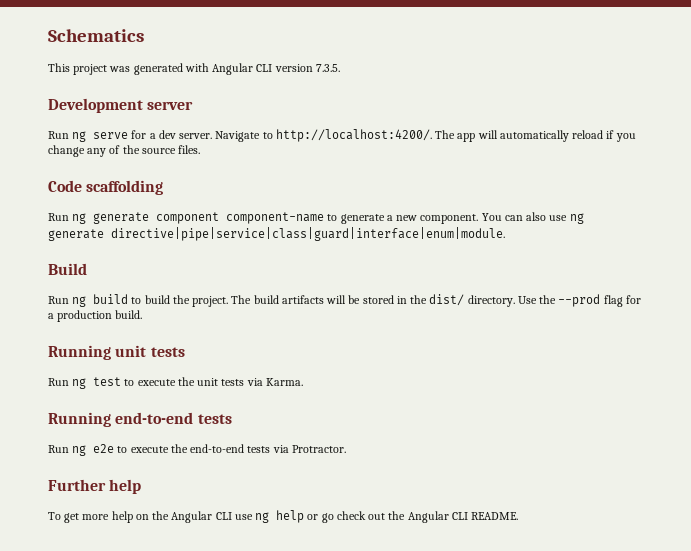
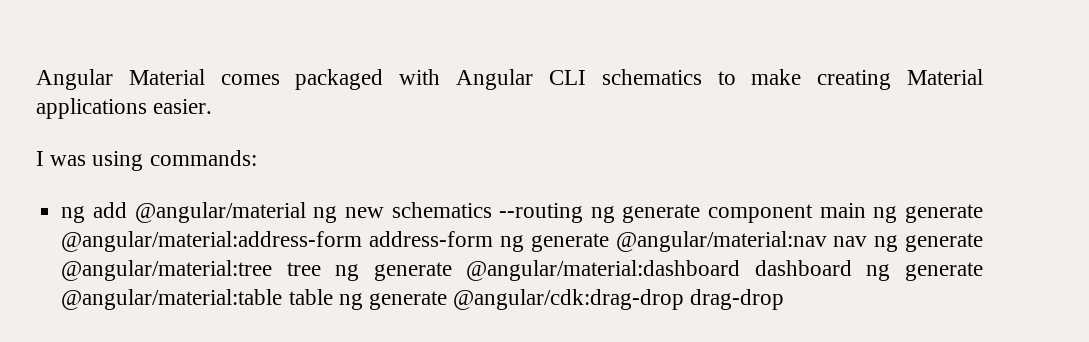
- Schematics
- This project was generated with Angular CLI version 7.3.5.
- Development server
- Run ng serve for a dev server. Navigate to http://localhost:4200/. The app will automatically reload if you change any of the source files.
- Code scaffolding
- Run ng generate component component-name to generate a new component. You can also use ng generate directive|pipe|service|class|guard|interface|enum|module.
- Build
- Run ng build to build the project. The build artifacts will be stored in the dist/ directory. Use the --prod flag for a production build.
- Running unit tests
- Run ng test to execute the unit tests via Karma.
- Running end-to-end tests
- Run ng e2e to execute the end-to-end tests via Protractor.
- Further help
- To get more help on the Angular CLI use ng help or go check out the Angular CLI README.
+ Angular Material comes packaged with Angular CLI schematics to make creating Material applications easier.
+ I was using commands:
+ ng add @angular/material ng new schematics --routing ng generate component main ng generate @angular/material:address-form address-form ng generate @angular/material:nav nav ng generate @angular/material:tree tree ng generate @angular/material:dashboard dashboard ng generate @angular/material:table table ng generate @angular/cdk:drag-drop drag-drop

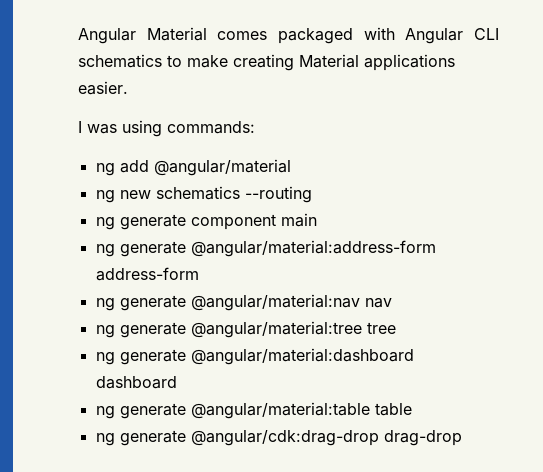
- ng add @angular/material ng new schematics --routing ng generate component main ng generate @angular/material:address-form address-form ng generate @angular/material:nav nav ng generate @angular/material:tree tree ng generate @angular/material:dashboard dashboard ng generate @angular/material:table table ng generate @angular/cdk:drag-drop drag-drop
+ ng add @angular/material
+ ng new schematics --routing
+ ng generate component main
+ ng generate @angular/material:address-form address-form
+ ng generate @angular/material:nav nav
+ ng generate @angular/material:tree tree
+ ng generate @angular/material:dashboard dashboard
+ ng generate @angular/material:table table
+ ng generate @angular/cdk:drag-drop drag-drop

